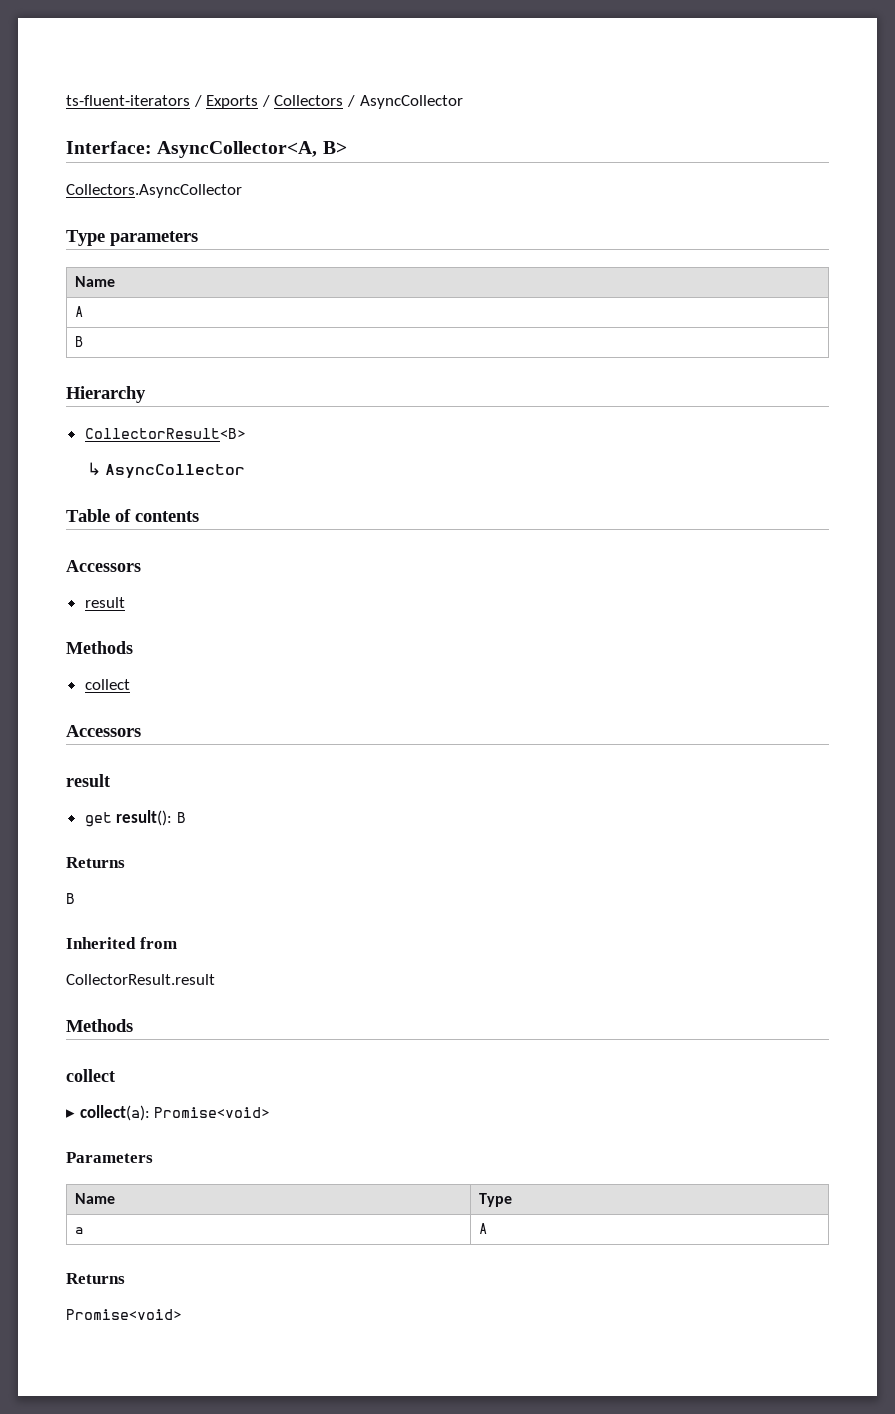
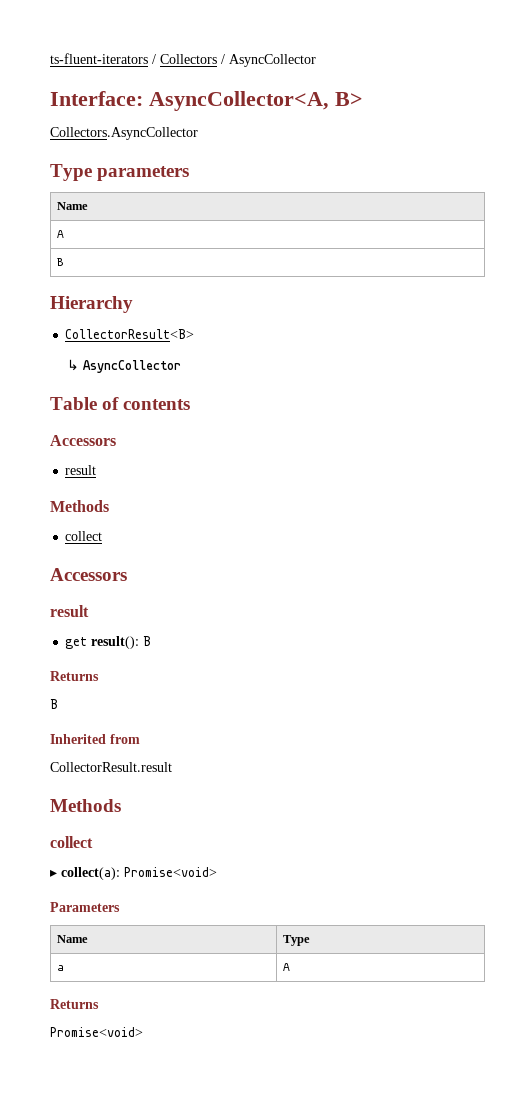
- ts-fluent-iterators / Exports / Collectors / AsyncCollector
+ ts-fluent-iterators / Collectors / AsyncCollector

